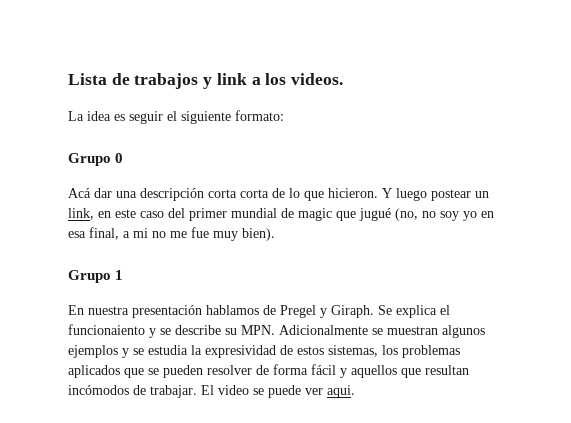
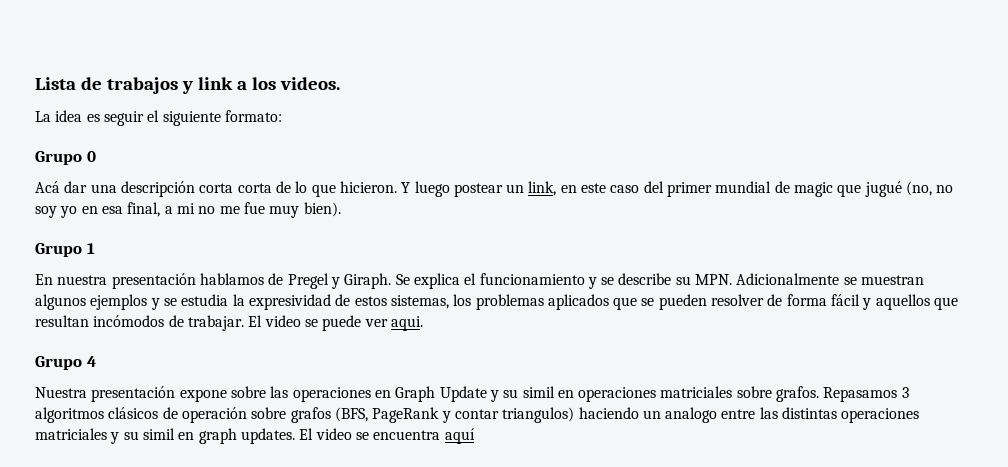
- Se explica el funcionaiento y se describe su MPN. Adicionalmente se muestran algunos ejemplos y se estudia la expresividad de estos sistemas, los problemas aplicados que se pueden resolver de forma fácil y aquellos que resultan incómodos de trabajar.
+ Se explica el funcionamiento y se describe su MPN. Adicionalmente se muestran algunos ejemplos y se estudia la expresividad de estos sistemas, los problemas aplicados que se pueden resolver de forma fácil y aquellos que resultan incómodos de trabajar.
+ Grupo 4
+ Nuestra presentación expone sobre las operaciones en Graph Update y su simil en operaciones matriciales sobre grafos. Repasamos 3 algoritmos clásicos de operación sobre grafos (BFS, PageRank y contar triangulos) haciendo un analogo entre las distintas operaciones matriciales y su simil en graph updates. El video se encuentra aquí

